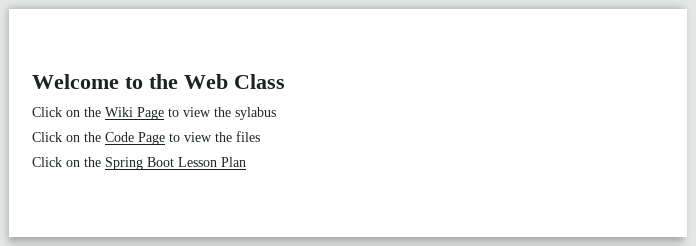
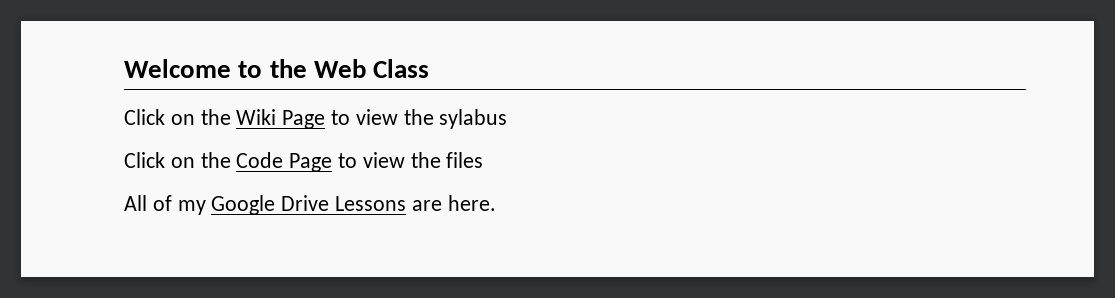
- Click on the Spring Boot Lesson Plan
+ All of my Google Drive Lessons are here.

